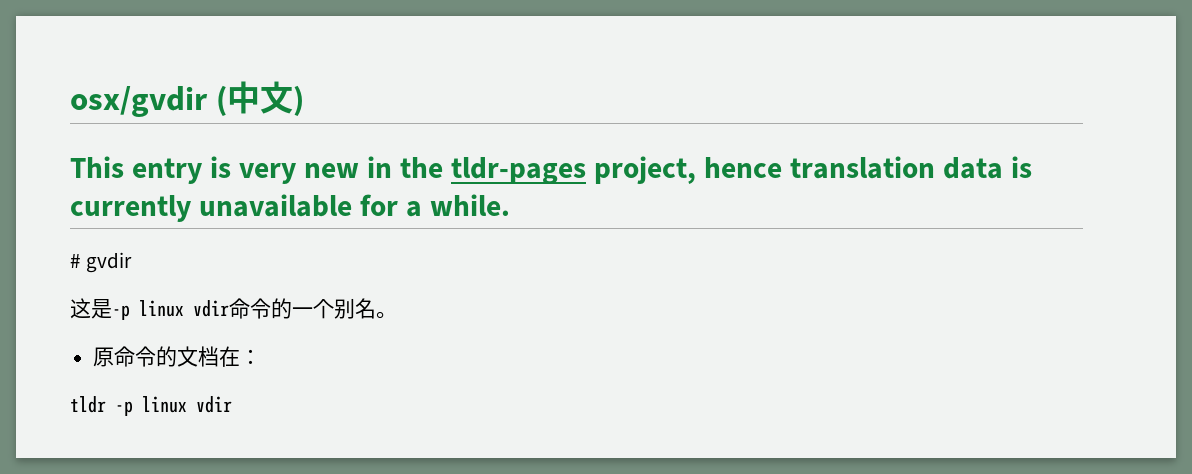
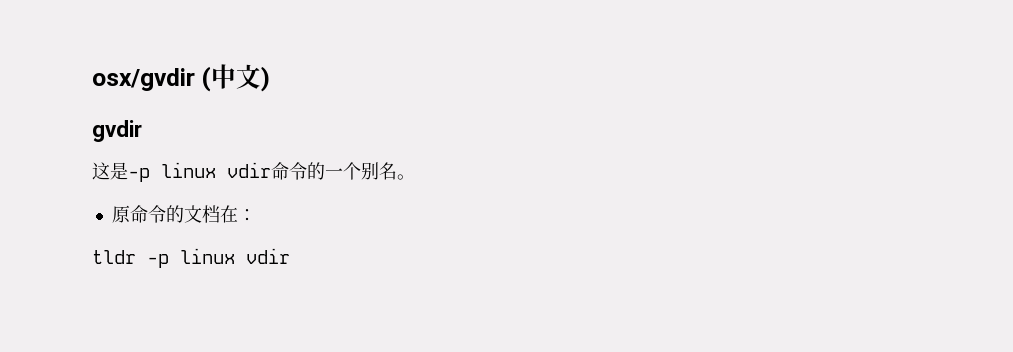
- This entry is very new in the tldr-pages project, hence translation data is currently unavailable for a while.
- # gvdir
+ gvdir

